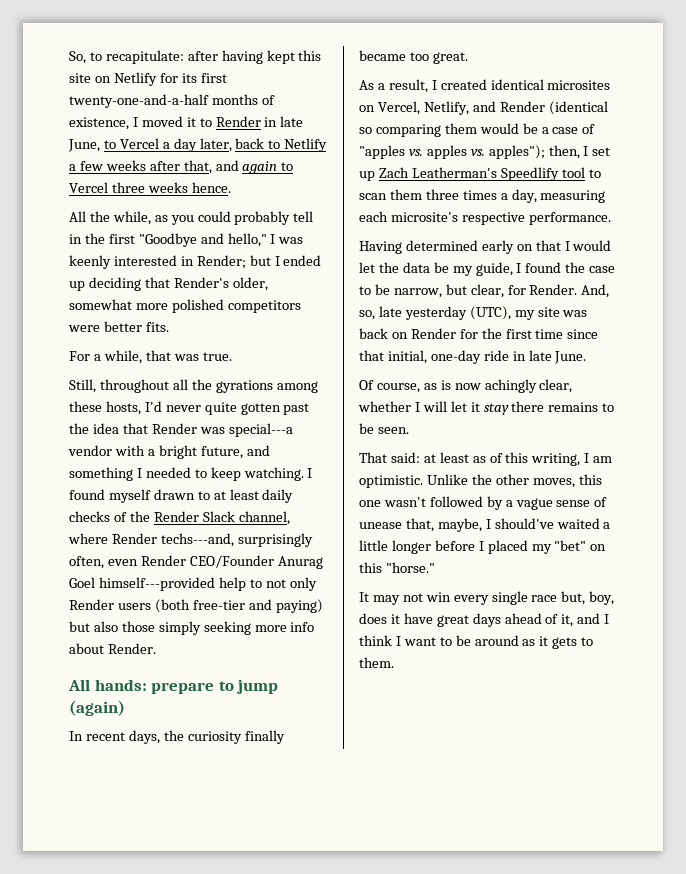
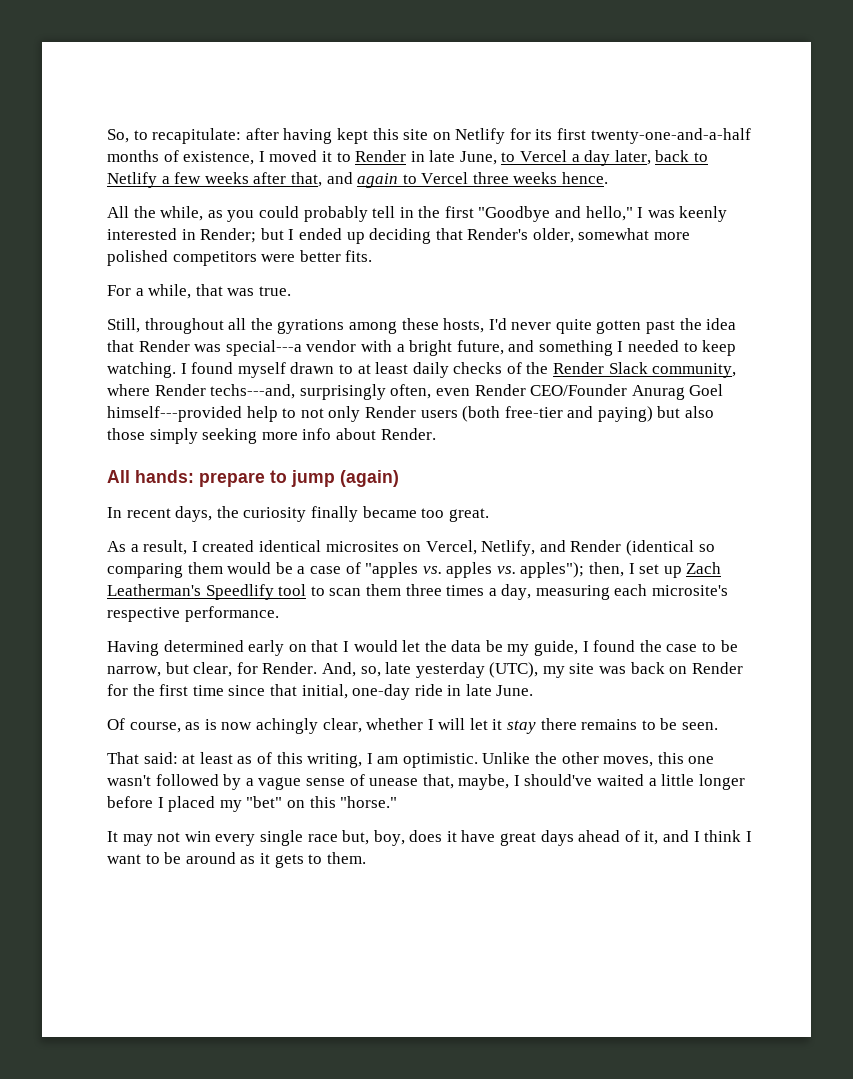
- I found myself drawn to at least daily checks of the Render Slack channel, where Render techs---and, surprisingly often, even Render CEO/Founder Anurag Goel himself---provided help to not only Render users (both free-tier and paying) but also those simply seeking more info about Render.
+ I found myself drawn to at least daily checks of the Render Slack community, where Render techs---and, surprisingly often, even Render CEO/Founder Anurag Goel himself---provided help to not only Render users (both free-tier and paying) but also those simply seeking more info about Render.

